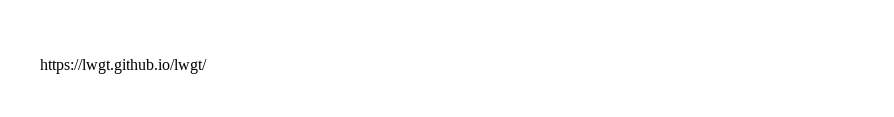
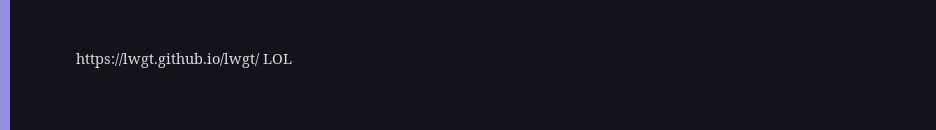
- https://lwgt.github.io/lwgt/
+ https://lwgt.github.io/lwgt/ LOL

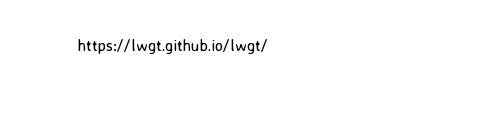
- https://lwgt.github.io/lwgt/ LOL
+ https://lwgt.github.io/lwgt/

